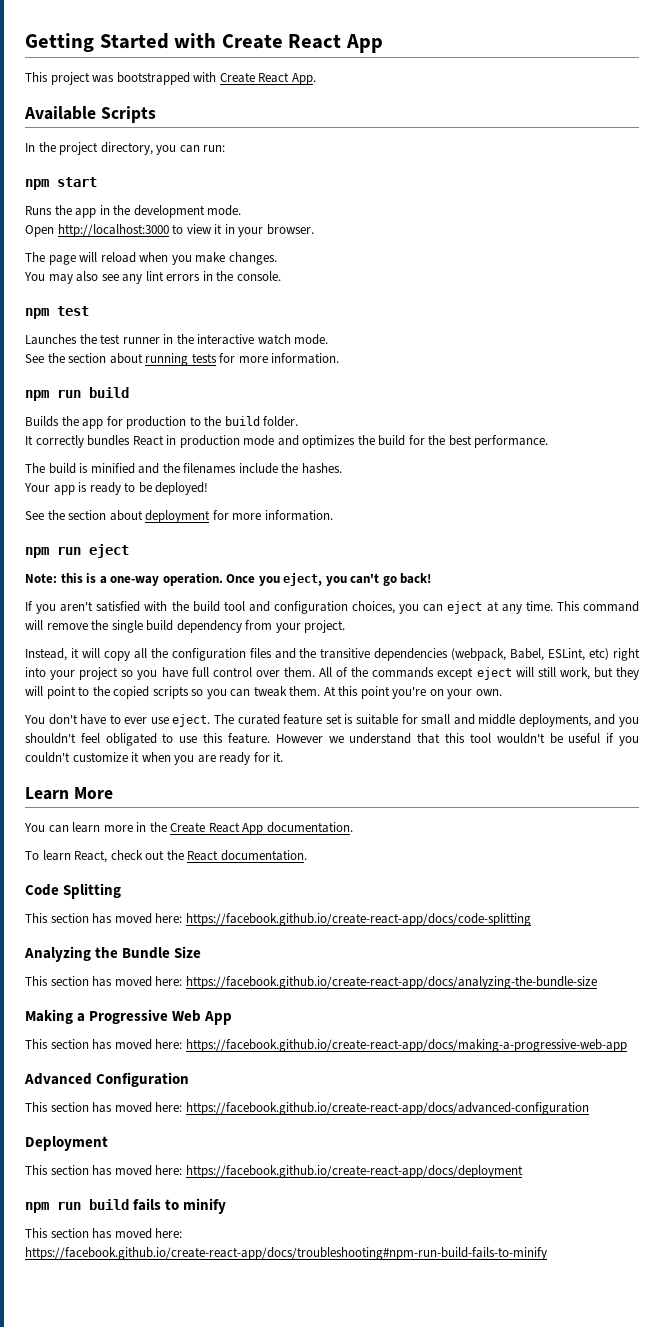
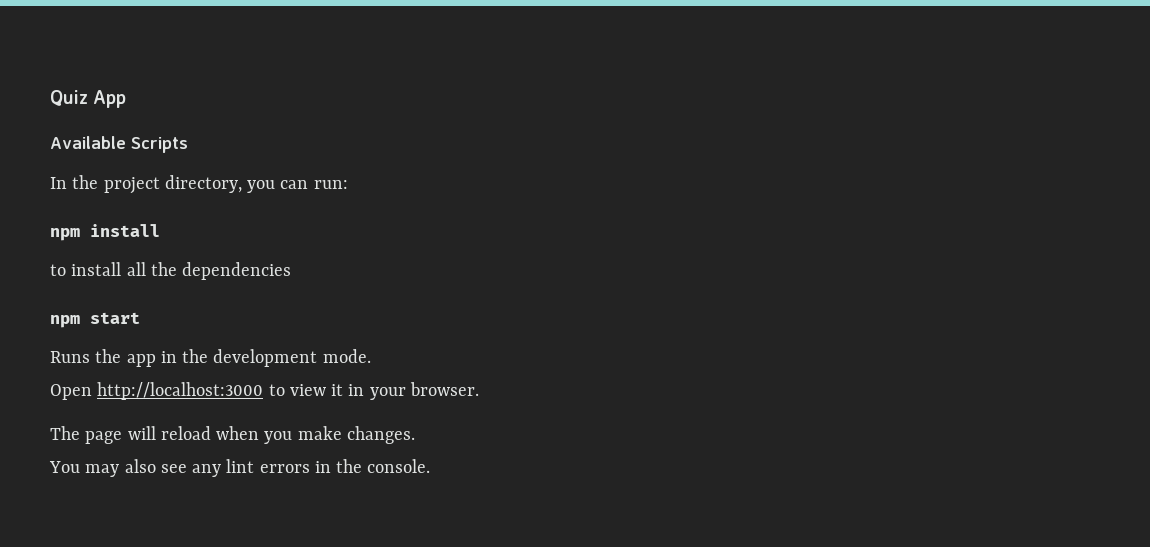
- Getting Started with Create React App
- This project was bootstrapped with Create React App.
+ Quiz App
+ npm install
+ to install all the dependencies
- npm test
- Launches the test runner in the interactive watch mode.
- See the section about running tests for more information.
- npm run build
- Builds the app for production to the build folder.
- It correctly bundles React in production mode and optimizes the build for the best performance.
- The build is minified and the filenames include the hashes.
- Your app is ready to be deployed!
- See the section about deployment for more information.
- npm run eject
- Note: this is a one-way operation. Once you eject, you can't go back!
- If you aren't satisfied with the build tool and configuration choices, you can eject at any time. This command will remove the single build dependency from your project.
- Instead, it will copy all the configuration files and the transitive dependencies (webpack, Babel, ESLint, etc) right into your project so you have full control over them. All of the commands except eject will still work, but they will point to the copied scripts so you can tweak them. At this point you're on your own.
- You don't have to ever use eject. The curated feature set is suitable for small and middle deployments, and you shouldn't feel obligated to use this feature. However we understand that this tool wouldn't be useful if you couldn't customize it when you are ready for it.
- Learn More
- You can learn more in the Create React App documentation.
- To learn React, check out the React documentation.
- Code Splitting
- This section has moved here: https://facebook.github.io/create-react-app/docs/code-splitting
- Analyzing the Bundle Size
- This section has moved here: https://facebook.github.io/create-react-app/docs/analyzing-the-bundle-size
- Making a Progressive Web App
- This section has moved here: https://facebook.github.io/create-react-app/docs/making-a-progressive-web-app
- Advanced Configuration
- This section has moved here: https://facebook.github.io/create-react-app/docs/advanced-configuration
- Deployment
- This section has moved here: https://facebook.github.io/create-react-app/docs/deployment
- npm run build fails to minify
- This section has moved here: https://facebook.github.io/create-react-app/docs/troubleshooting#npm-run-build-fails-to-minify

